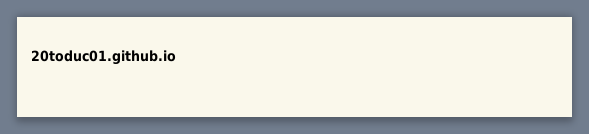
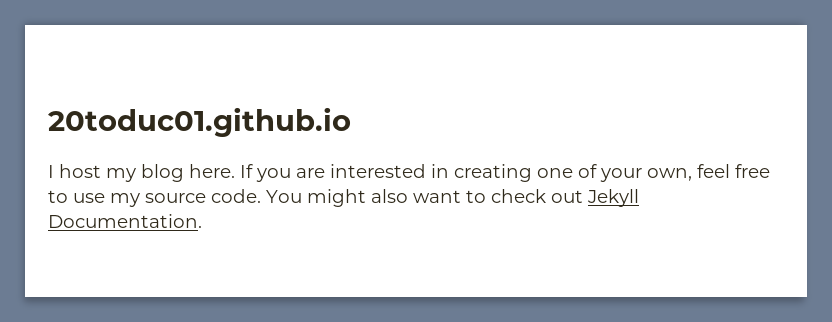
+ I host my blog here. If you are interested in creating one of your own, feel free to use my source code. You might also want to check out Jekyll Documentation.

